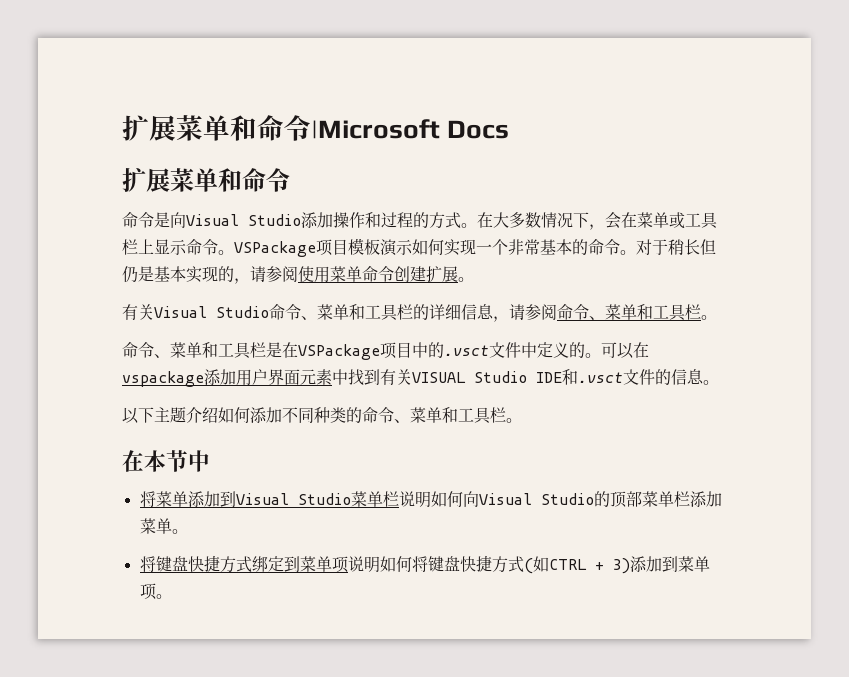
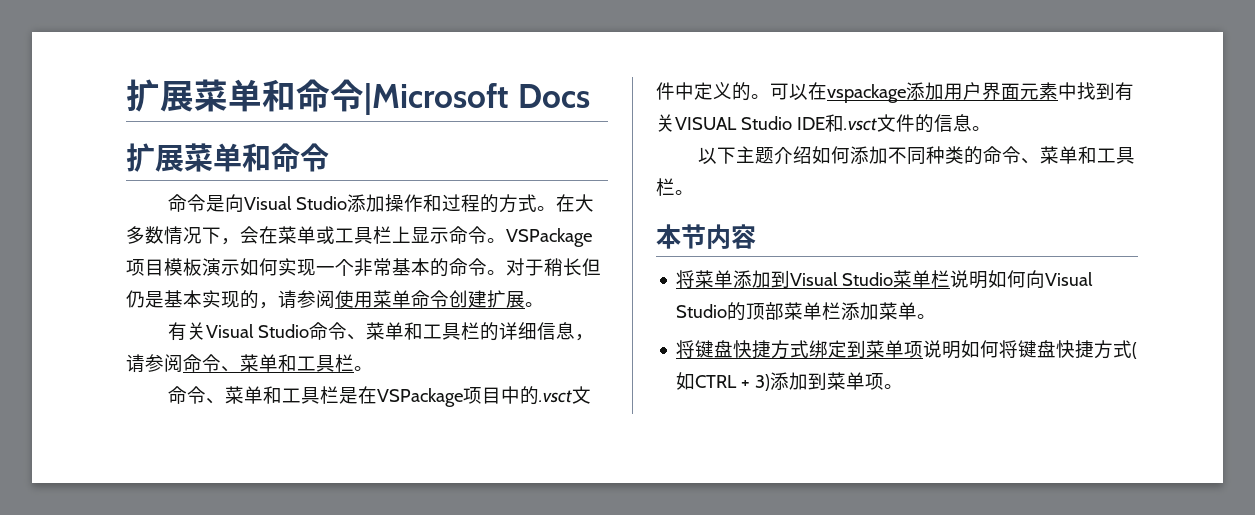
- 在本节中
+ 本节内容

